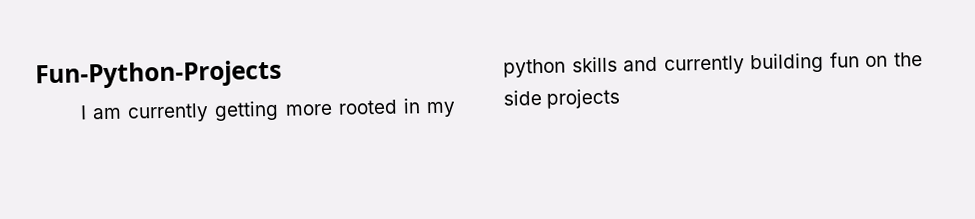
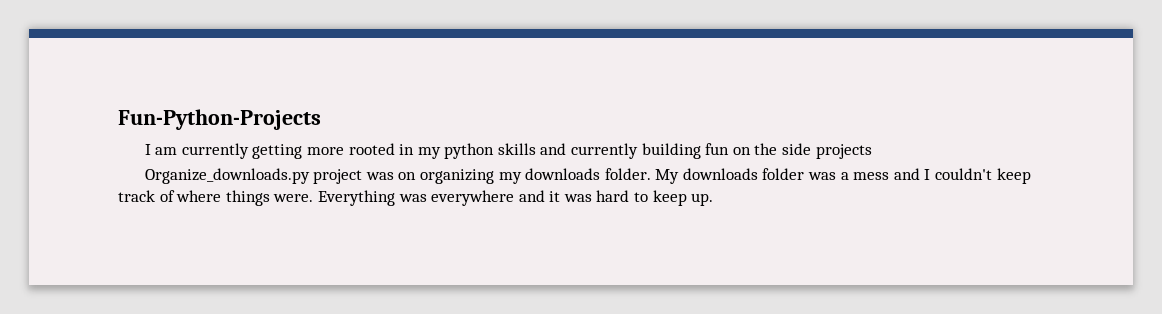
+ Organize_downloads.py project was on organizing my downloads folder. My downloads folder was a mess and I couldn't keep track of where things were. Everything was everywhere and it was hard to keep up.

